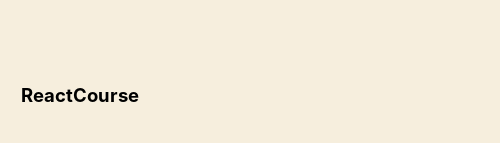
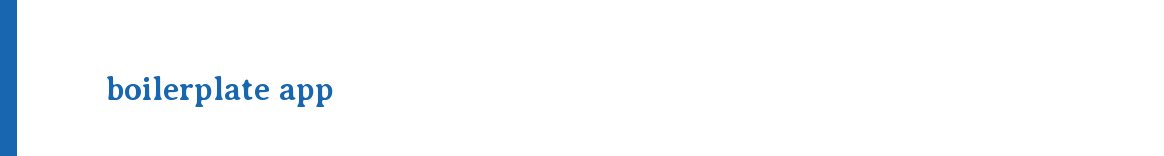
- ReactCourse
+ boilerplate app

